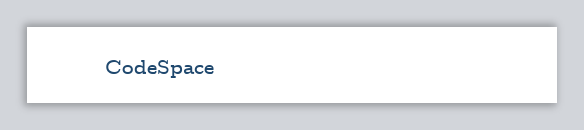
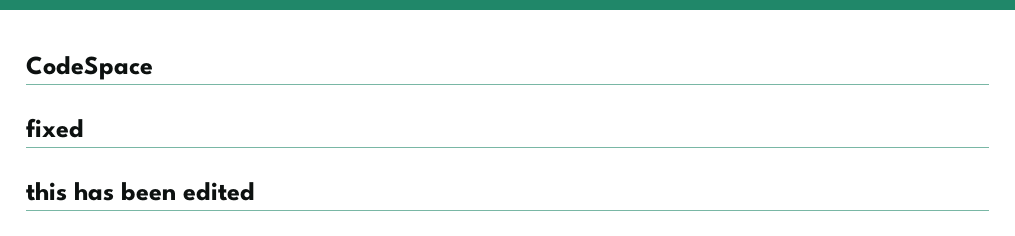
+ fixed
+ this has been edited

